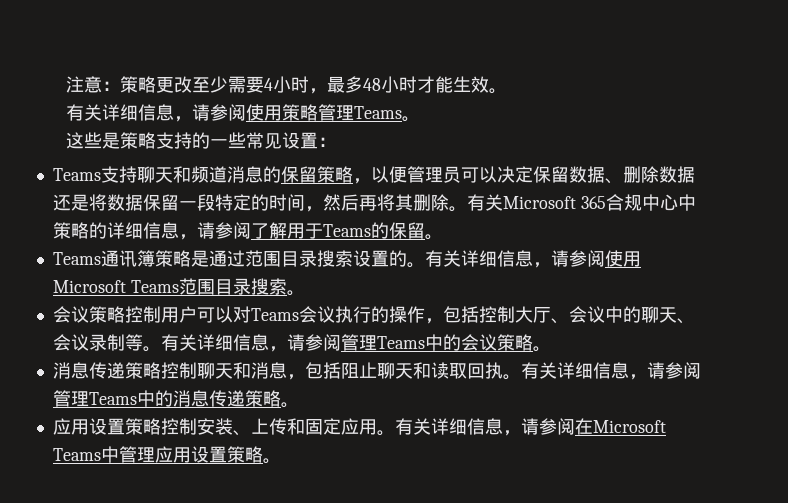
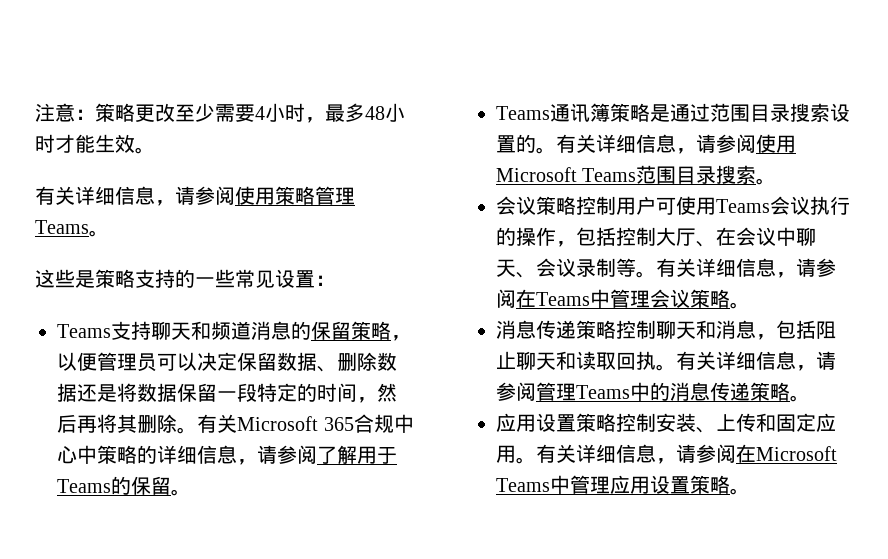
- 会议策略控制用户可以对Teams会议执行的操作，包括控制大厅、会议中的聊天、会议录制等。
+ 会议策略控制用户可使用Teams会议执行的操作，包括控制大厅、在会议中聊天、会议录制等。
- 有关详细信息，请参阅管理Teams中的会议策略。
+ 有关详细信息，请参阅在Teams中管理会议策略。

